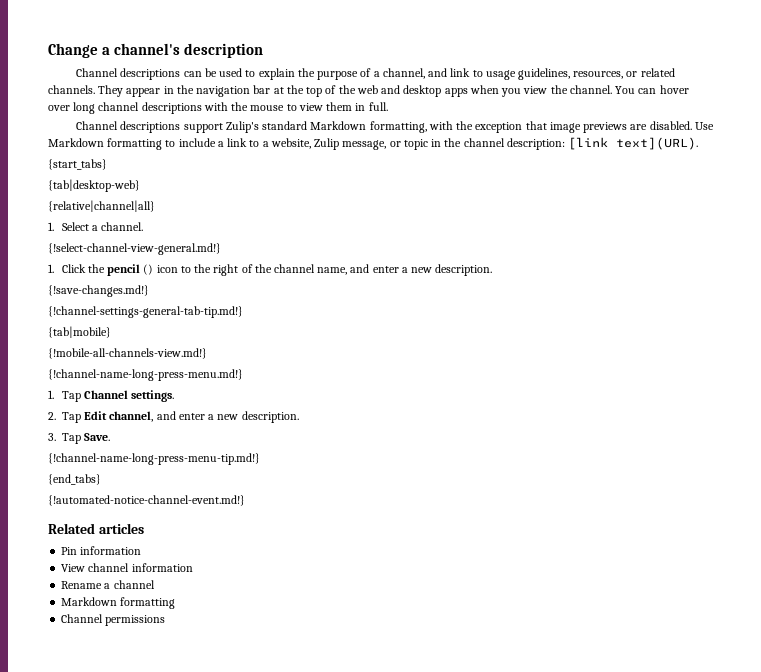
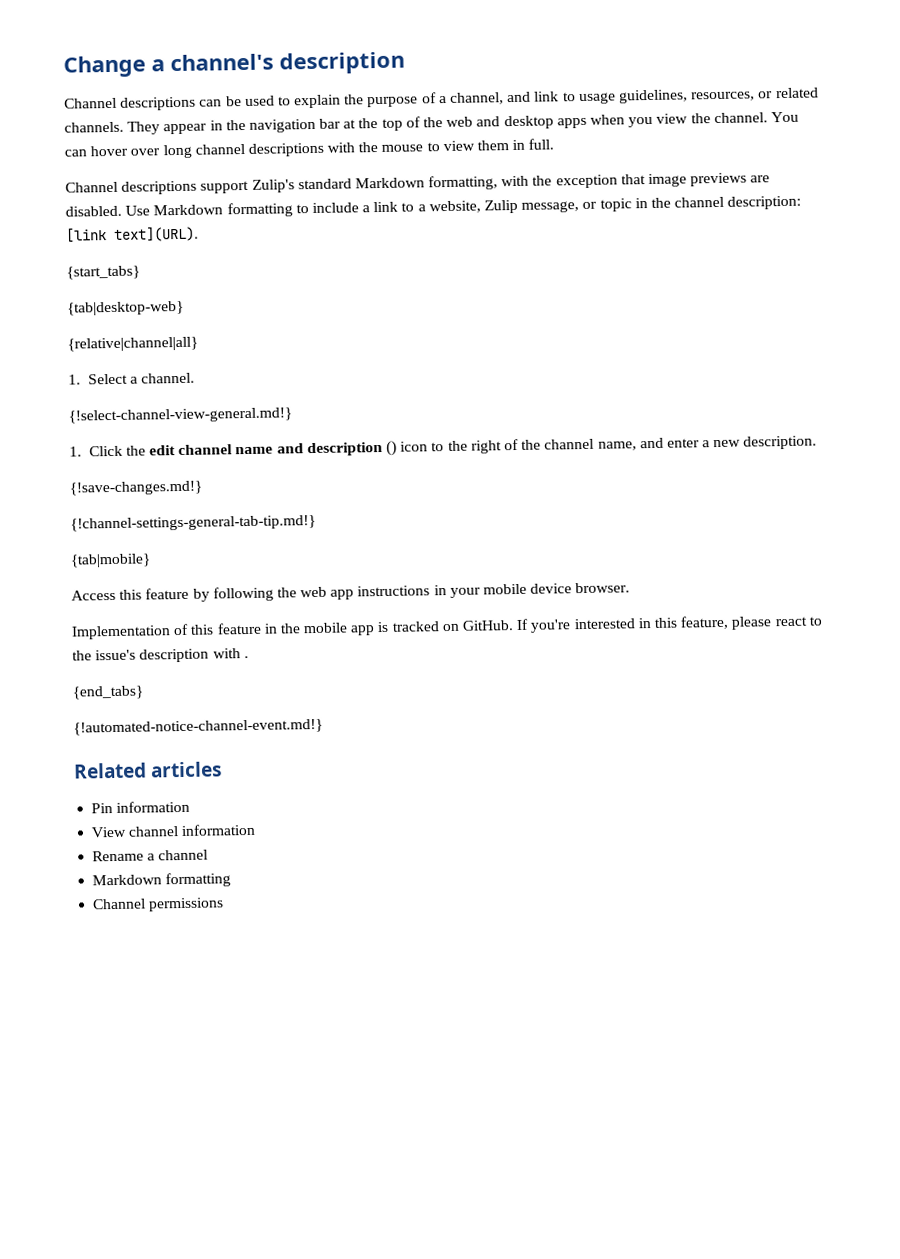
- 1. Click the pencil () icon to the right of the channel name, and enter a new description.
+ 1. Click the edit channel name and description () icon to the right of the channel name, and enter a new description.
- {!mobile-all-channels-view.md!}
- {!channel-name-long-press-menu.md!}
- 1. Tap Channel settings.
- 2. Tap Edit channel, and enter a new description.
- 3. Tap Save.
- {!channel-name-long-press-menu-tip.md!}
+ Access this feature by following the web app instructions in your mobile device browser.
+ Implementation of this feature in the mobile app is tracked on GitHub. If you're interested in this feature, please react to the issue's description with .

